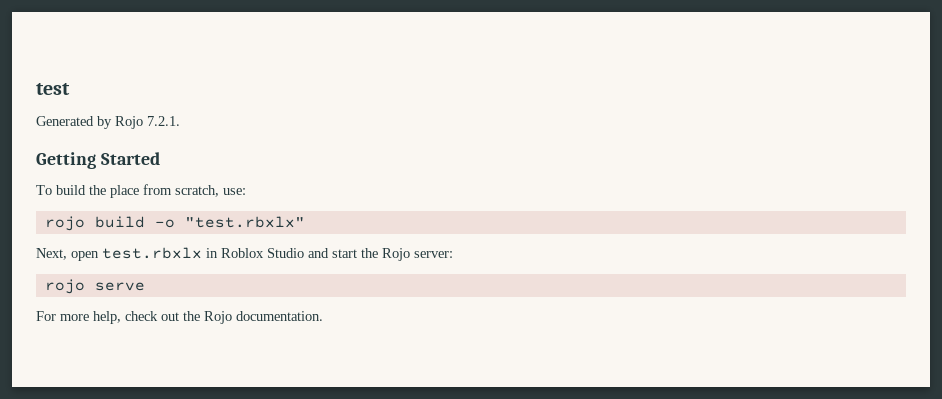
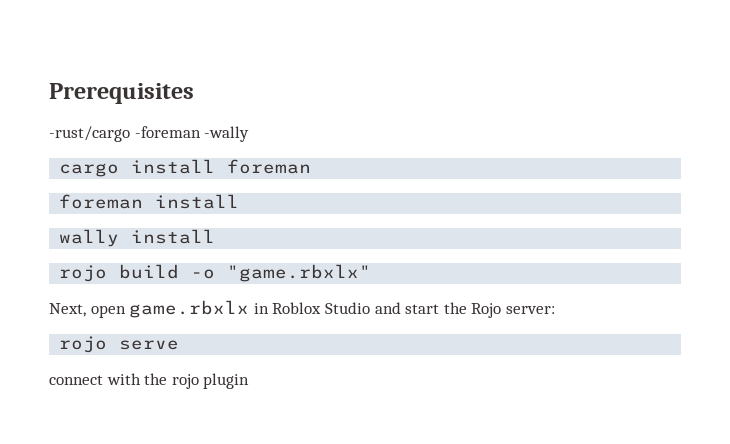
- test
- Generated by Rojo 7.2.1.
- Getting Started
- To build the place from scratch, use:
+ Prerequisites
+ -rust/cargo -foreman -wally
+ cargo install foreman
+ foreman install
+ wally install
- rojo build -o "test.rbxlx"
+ rojo build -o "game.rbxlx"
- Next, open test.rbxlx in Roblox Studio and start the Rojo server:
+ Next, open game.rbxlx in Roblox Studio and start the Rojo server:
- For more help, check out the Rojo documentation.
+ connect with the rojo plugin

